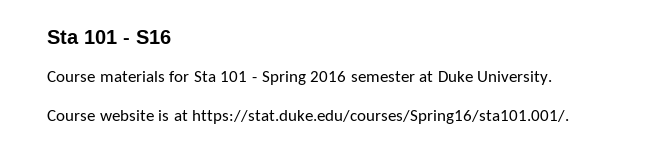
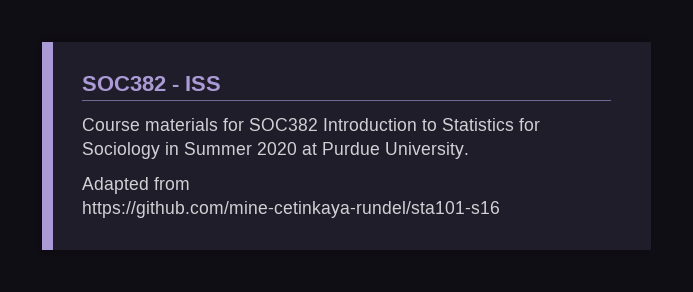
- Sta 101 - S16
+ SOC382 - ISS
- Course materials for Sta 101 - Spring 2016 semester at Duke University.
- Course website is at https://stat.duke.edu/courses/Spring16/sta101.001/.
+ Course materials for SOC382 Introduction to Statistics for Sociology in Summer 2020 at Purdue University.
+ Adapted from https://github.com/mine-cetinkaya-rundel/sta101-s16

